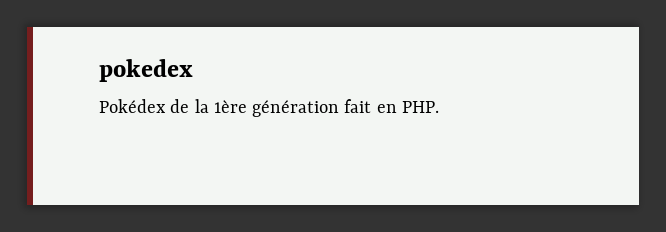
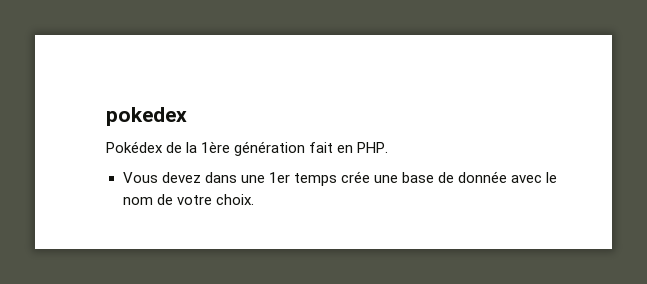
+ Vous devez dans une 1er temps crée une base de donnée avec le nom de votre choix.

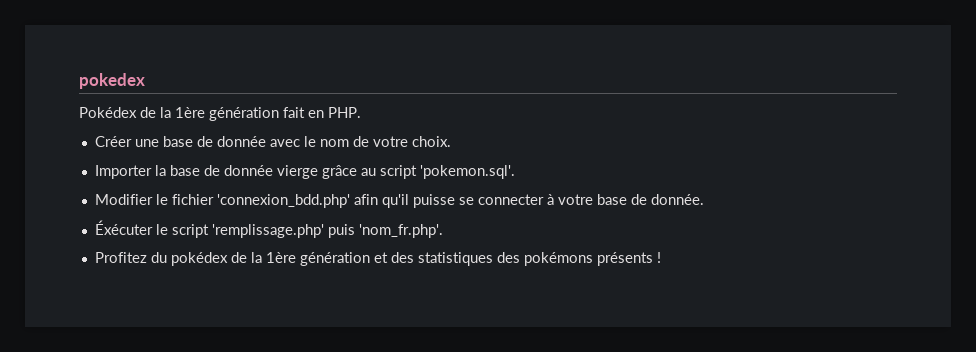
- Vous devez dans une 1er temps crée une base de donnée avec le nom de votre choix.
+ Créer une base de donnée avec le nom de votre choix.
+ Importer la base de donnée vierge grâce au script 'pokemon.sql'.
+ Modifier le fichier 'connexion_bdd.php' afin qu'il puisse se connecter à votre base de donnée.
+ Éxécuter le script 'remplissage.php' puis 'nom_fr.php'.
+ Profitez du pokédex de la 1ère génération et des statistiques des pokémons présents !

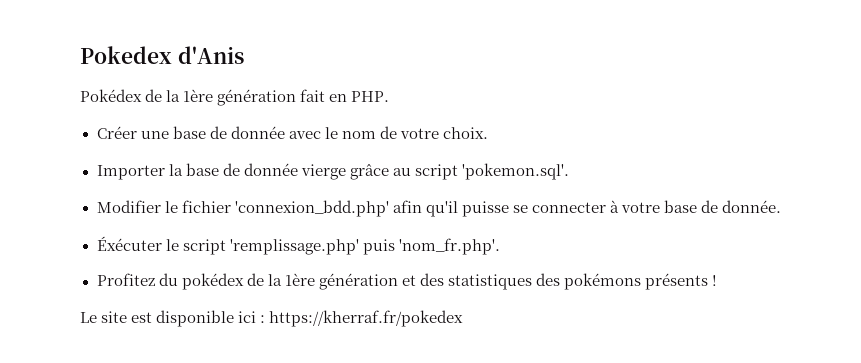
- pokedex
+ Pokedex d'Anis
+ Le site est disponible ici : https://kherraf.fr/pokedex

